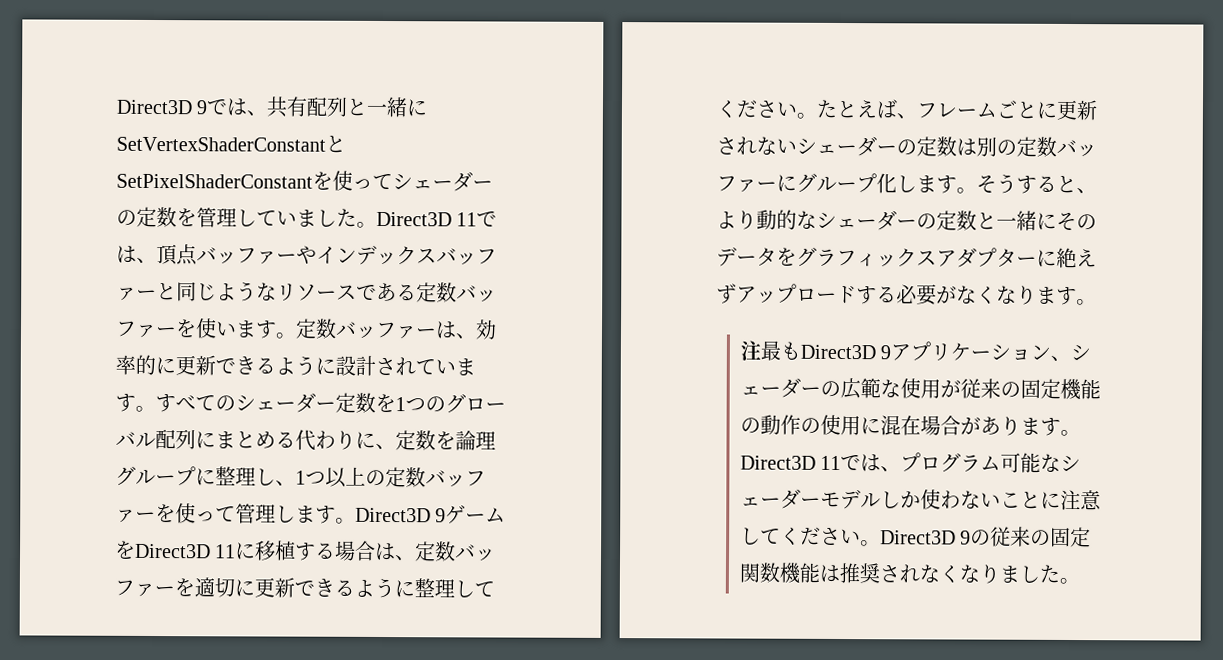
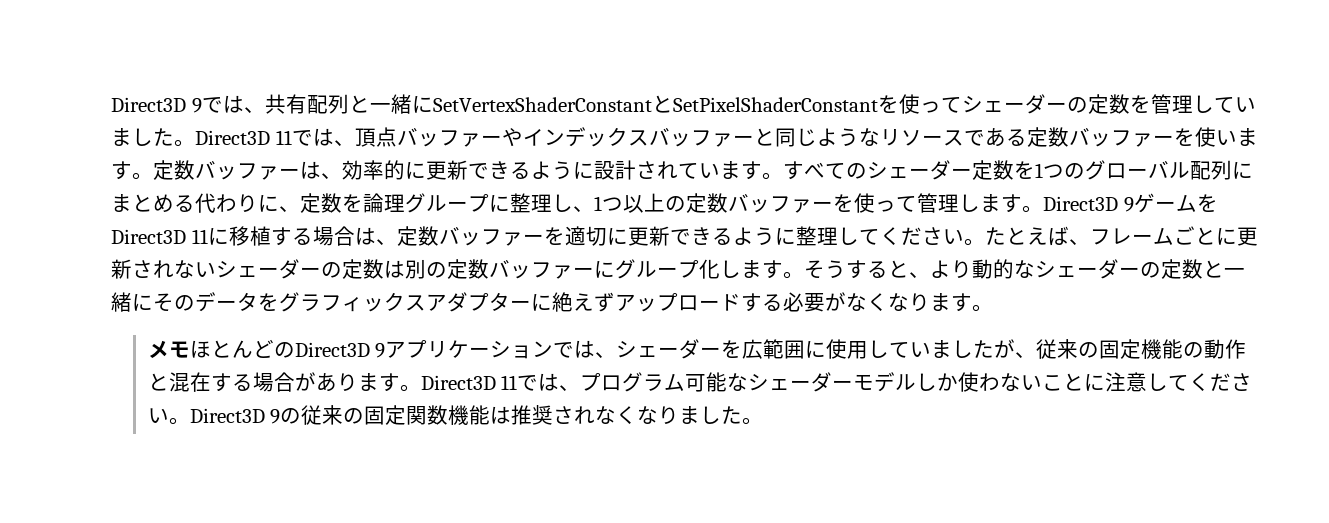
- 注最もDirect3D 9アプリケーション、シェーダーの広範な使用が従来の固定機能の動作の使用に混在場合があります。
+ メモほとんどのDirect3D 9アプリケーションでは、シェーダーを広範囲に使用していましたが、従来の固定機能の動作と混在する場合があります。

